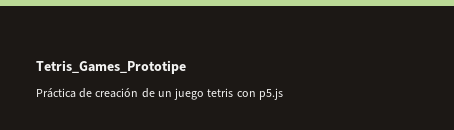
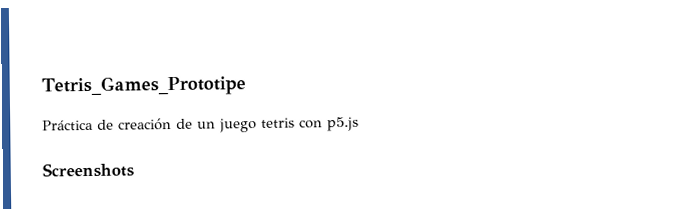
+ Screenshots

